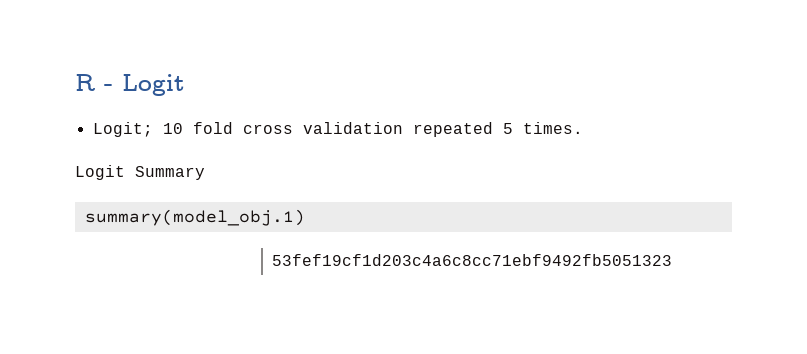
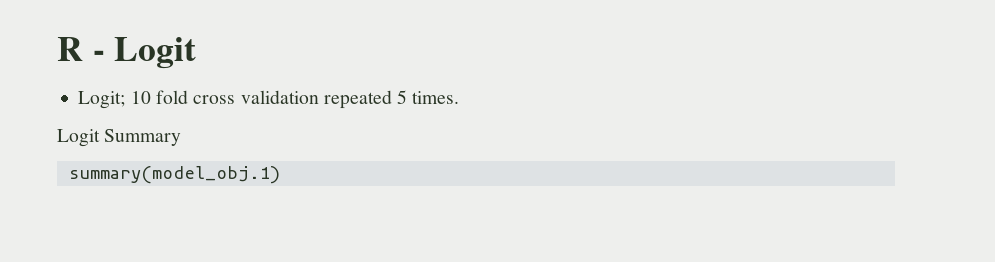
- 53fef19cf1d203c4a6c8cc71ebf9492fb5051323

